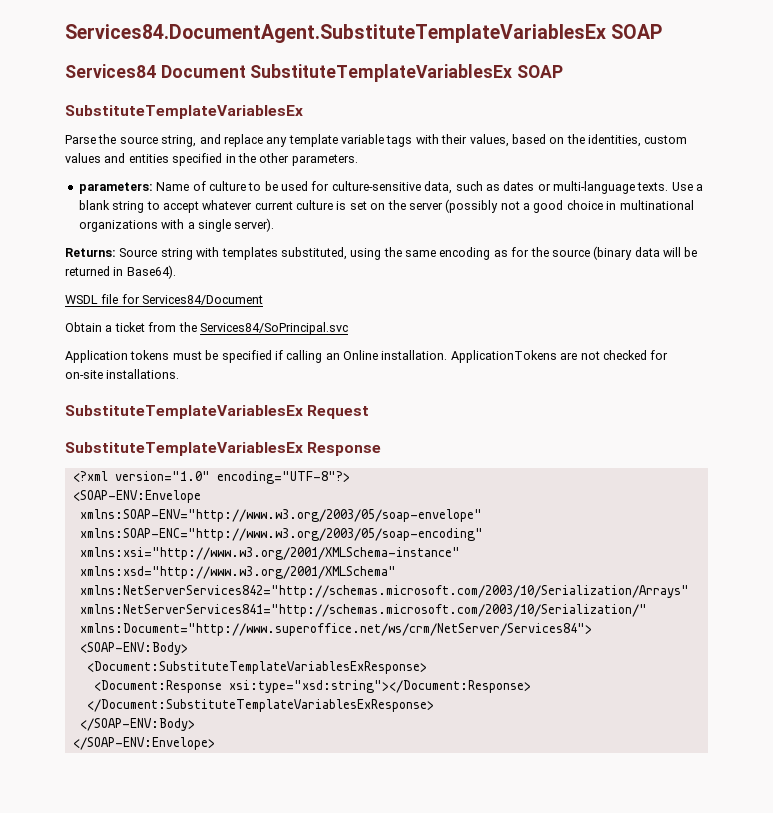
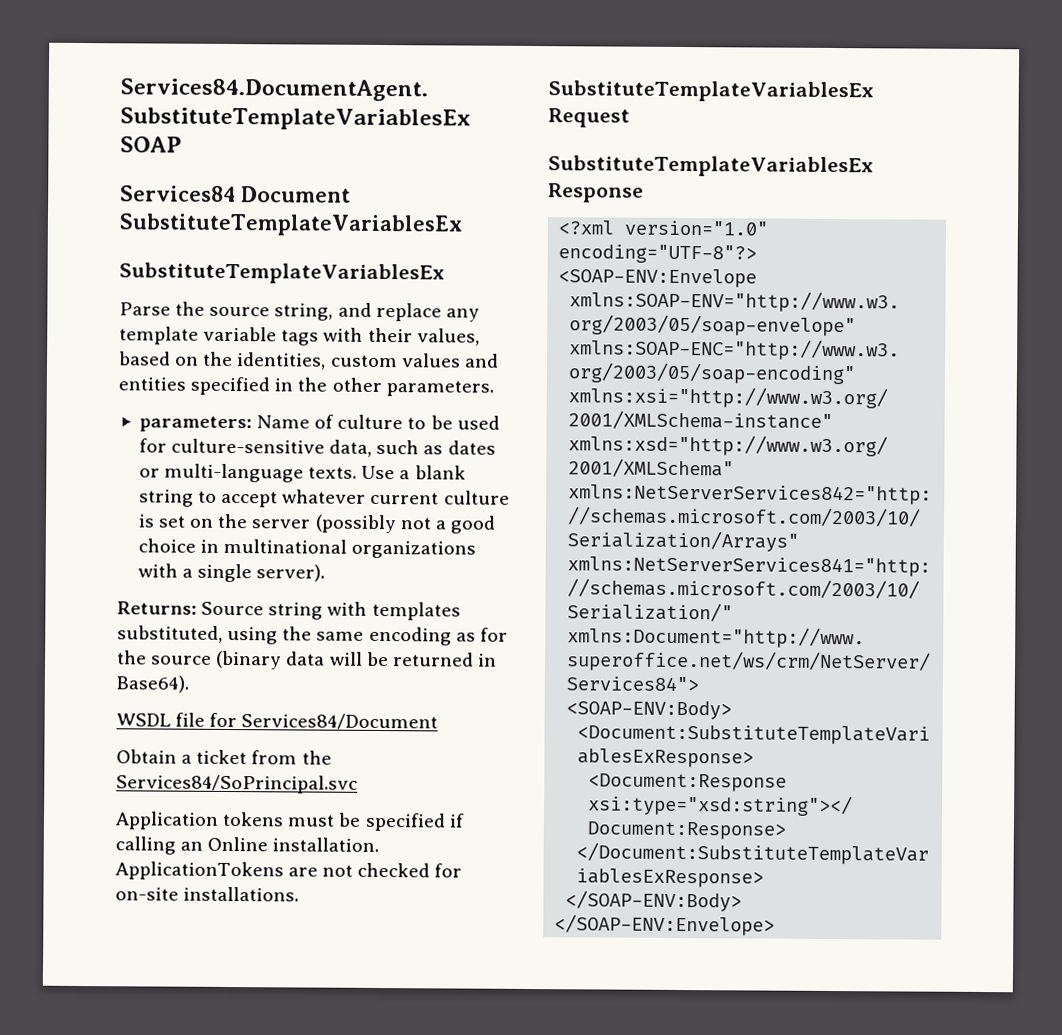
- Services84 Document SubstituteTemplateVariablesEx SOAP
+ Services84 Document SubstituteTemplateVariablesEx

